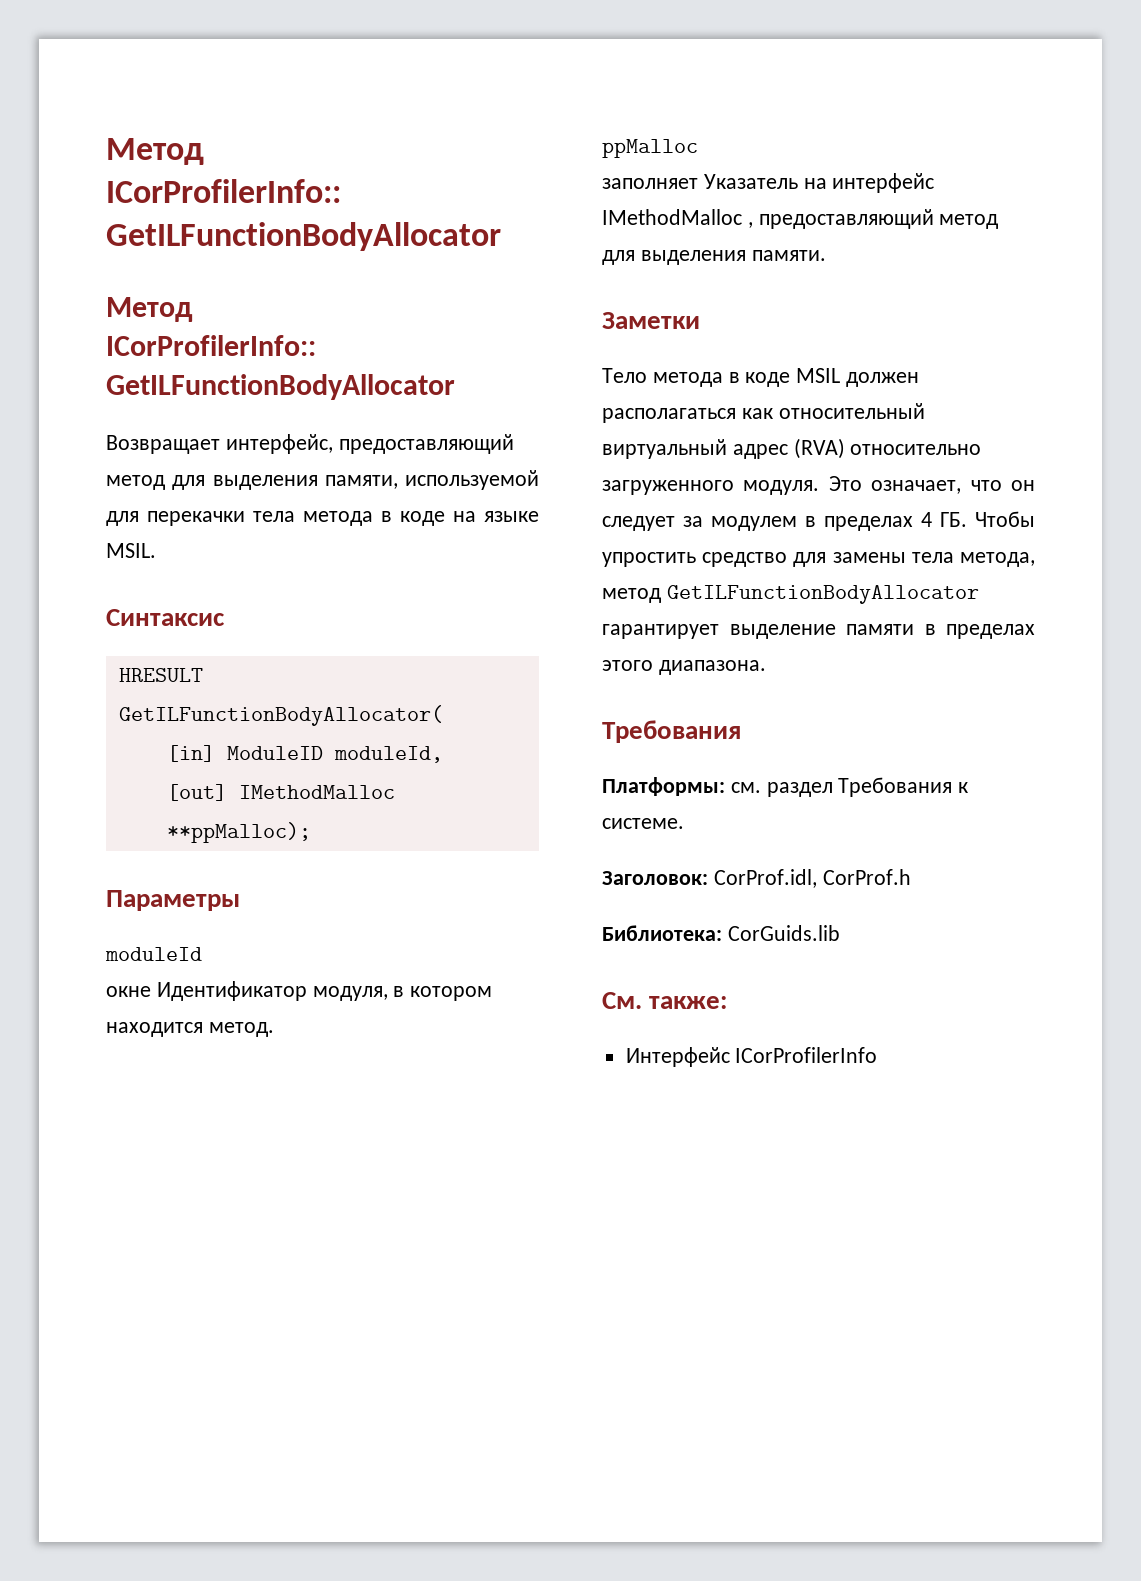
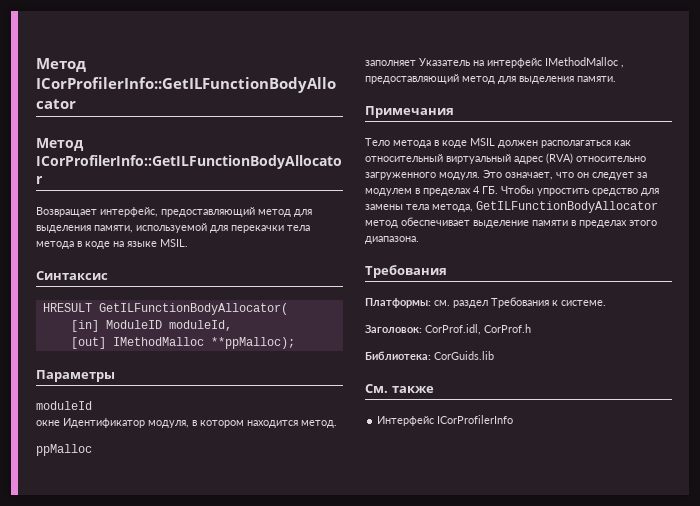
- Заметки
+ Примечания
- Это означает, что он следует за модулем в пределах 4 ГБ. Чтобы упростить средство для замены тела метода, метод GetILFunctionBodyAllocator гарантирует выделение памяти в пределах этого диапазона.
+ Это означает, что он следует за модулем в пределах 4 ГБ. Чтобы упростить средство для замены тела метода, GetILFunctionBodyAllocator метод обеспечивает выделение памяти в пределах этого диапазона.
- См. также:
+ См. также

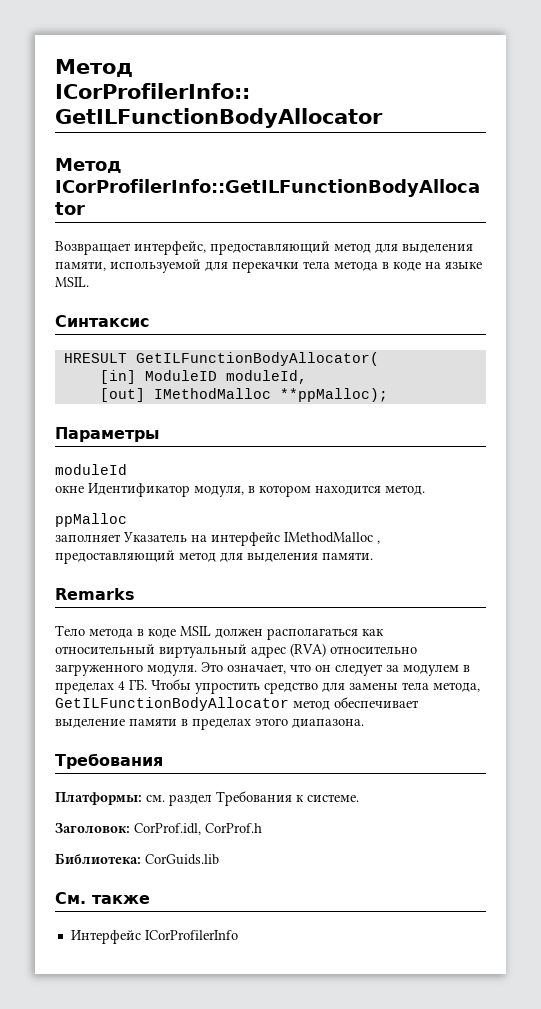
- Примечания
+ Remarks

